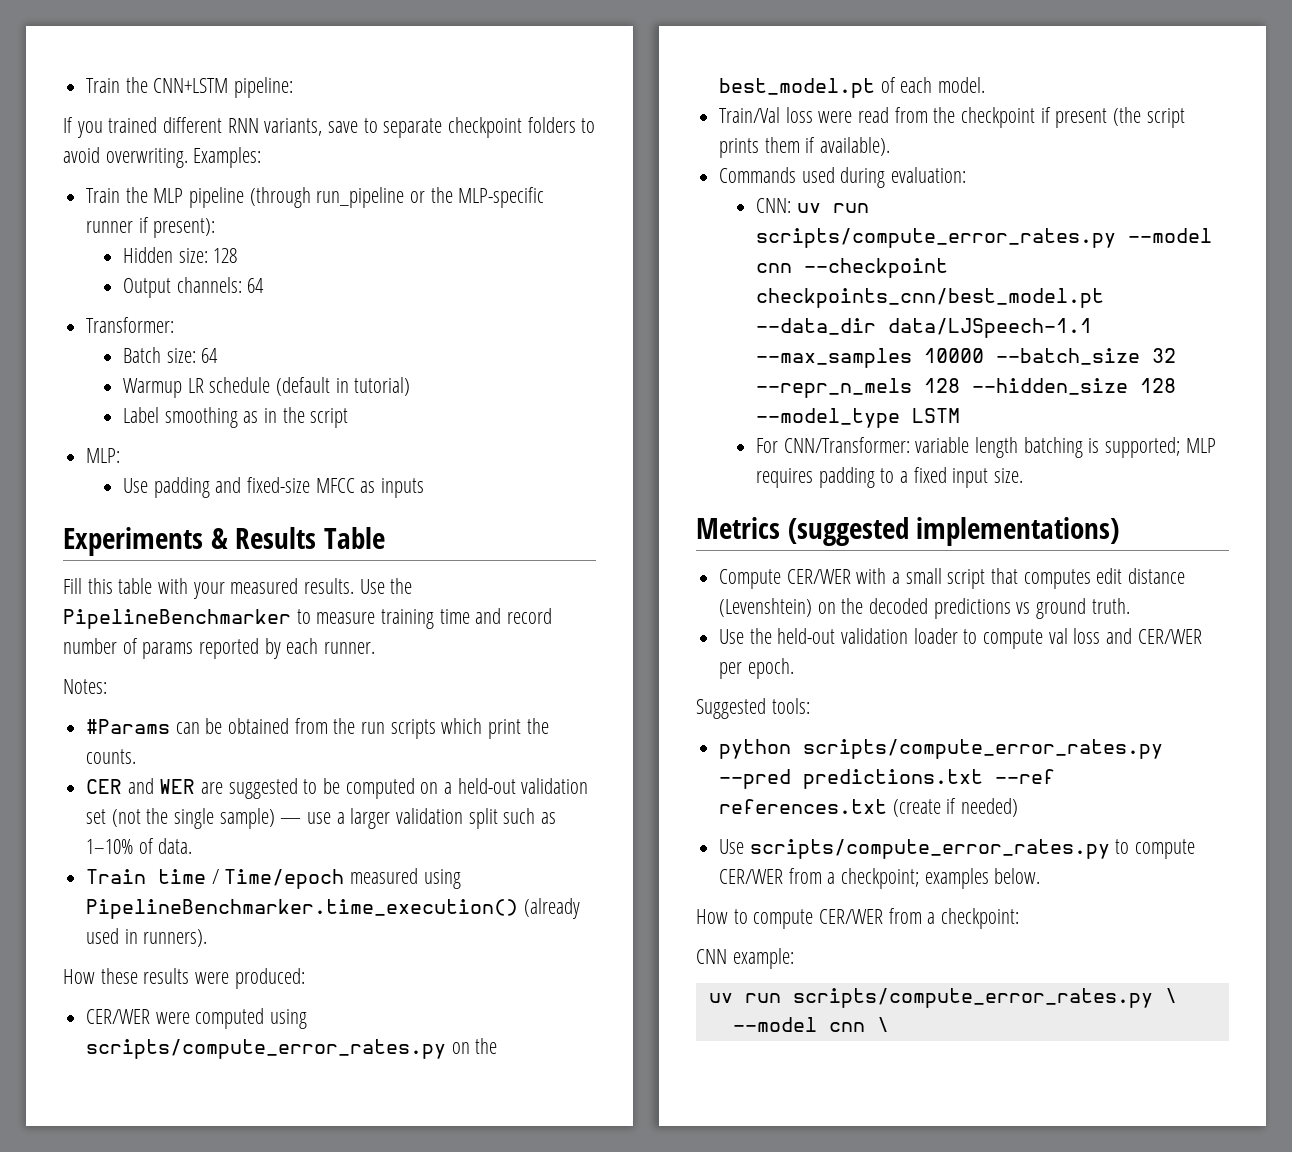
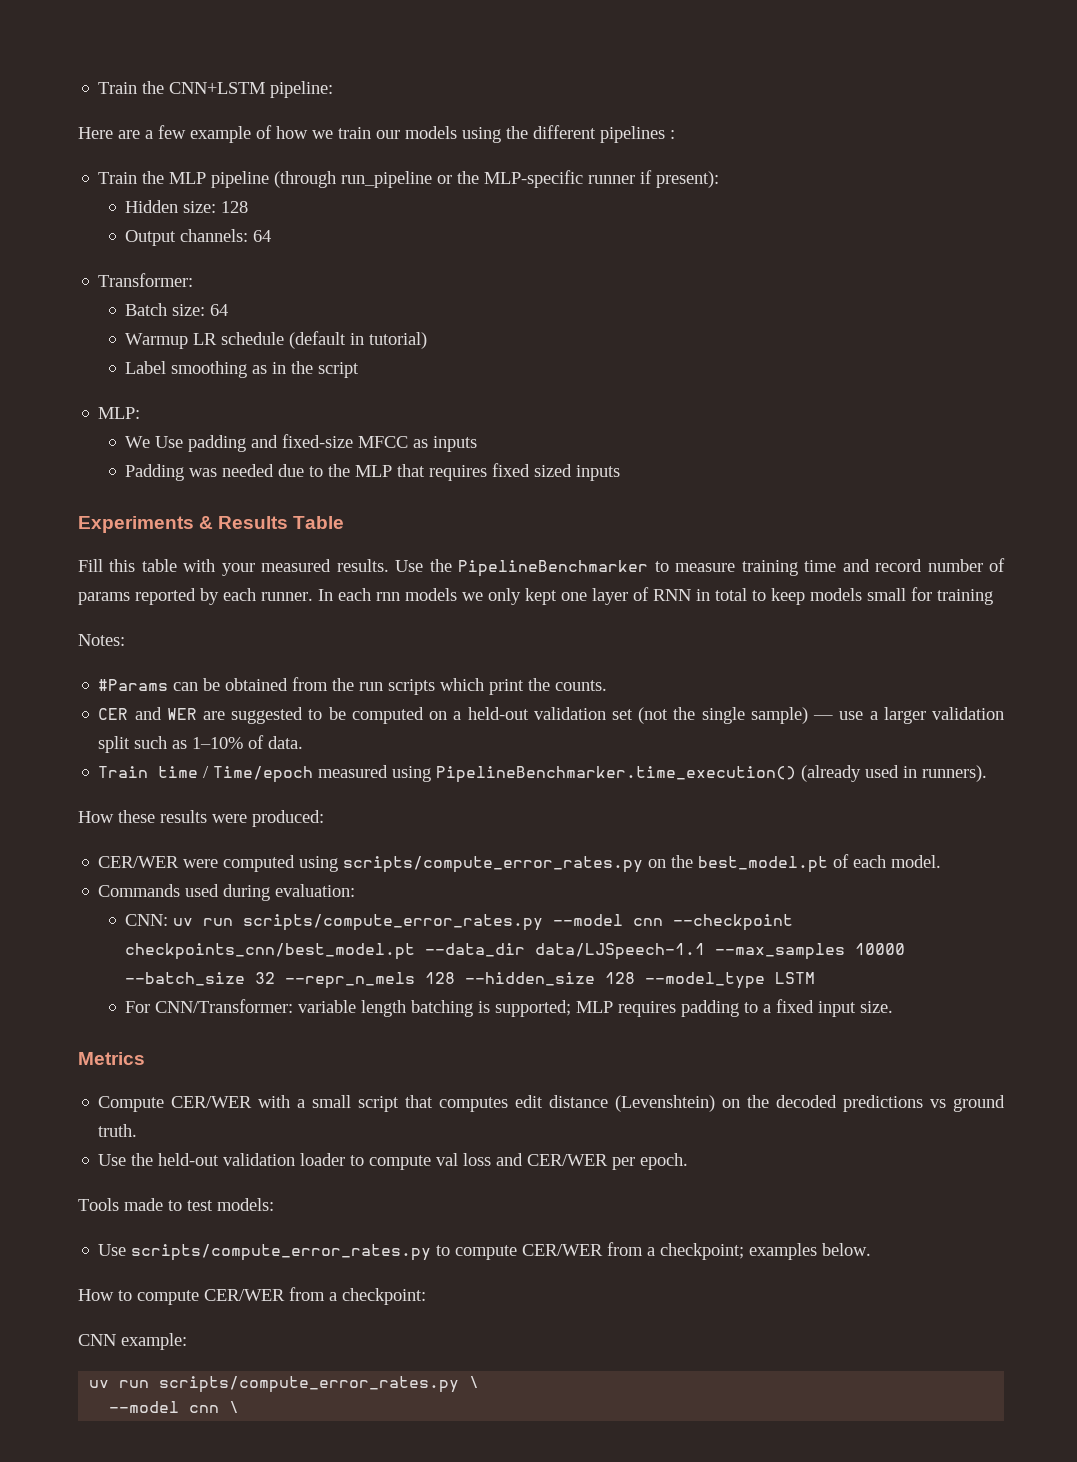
- If you trained different RNN variants, save to separate checkpoint folders to avoid overwriting. Examples:
+ Here are a few example of how we train our models using the different pipelines :
- Use padding and fixed-size MFCC as inputs
+ We Use padding and fixed-size MFCC as inputs
+ Padding was needed due to the MLP that requires fixed sized inputs
+ In each rnn models we only kept one layer of RNN in total to keep models small for training
- Train/Val loss were read from the checkpoint if present (the script prints them if available).
- Metrics (suggested implementations)
+ Metrics
- Suggested tools:
- python scripts/compute_error_rates.py --pred predictions.txt --ref references.txt (create if needed)
+ Tools made to test models:

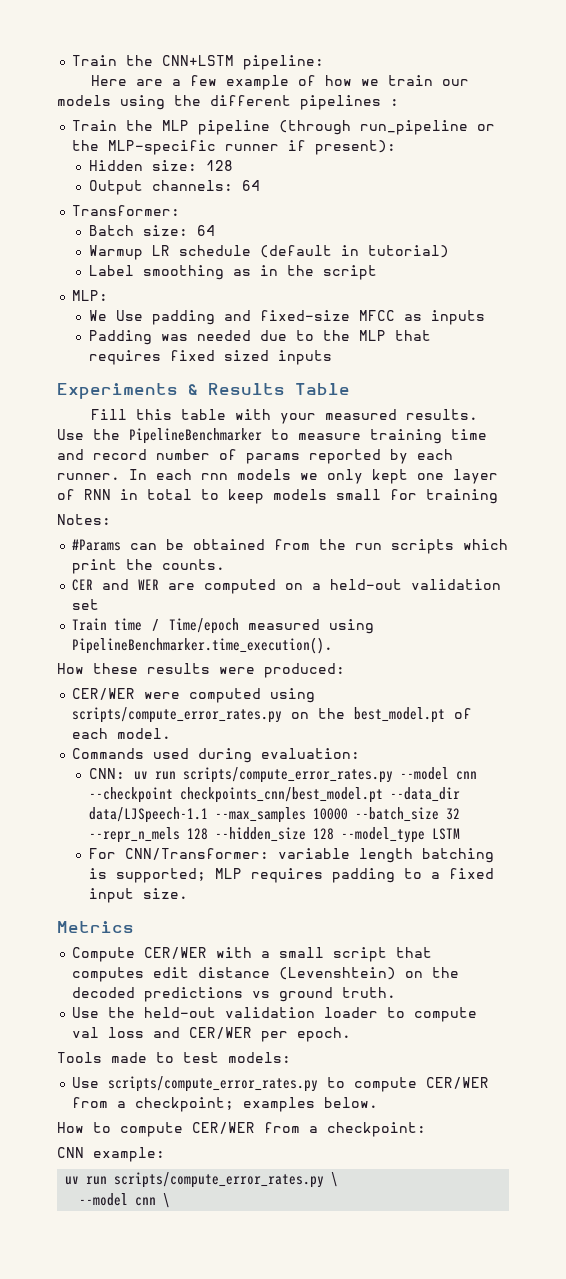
- CER and WER are suggested to be computed on a held-out validation set (not the single sample) — use a larger validation split such as 1–10% of data.
+ CER and WER are computed on a held-out validation set
- Train time / Time/epoch measured using PipelineBenchmarker.time_execution() (already used in runners).
+ Train time / Time/epoch measured using PipelineBenchmarker.time_execution().

